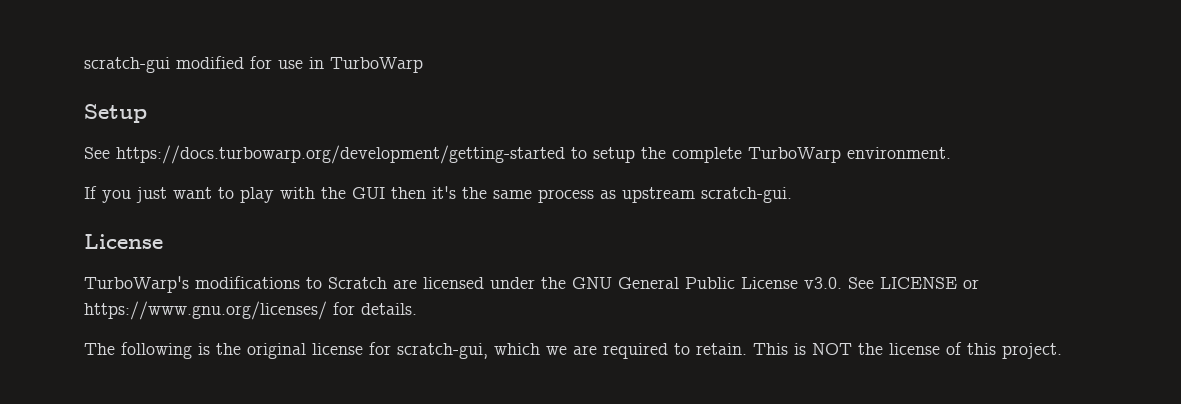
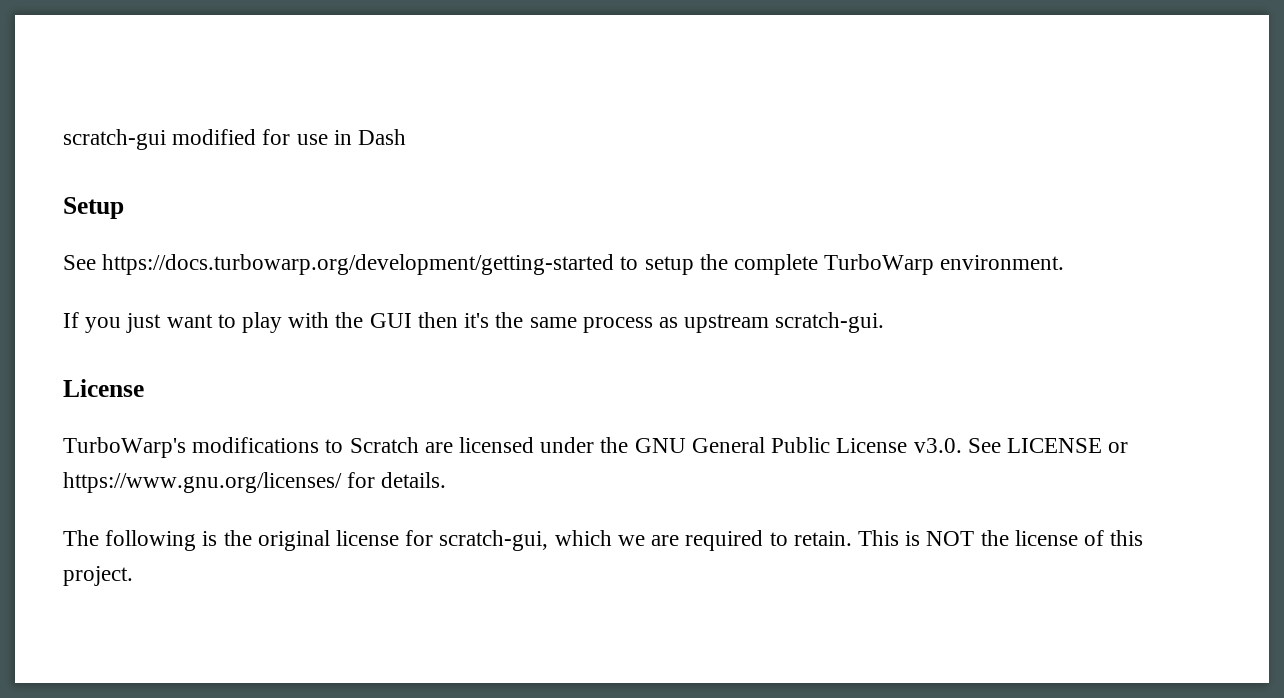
- scratch-gui modified for use in TurboWarp
+ scratch-gui modified for use in Dash

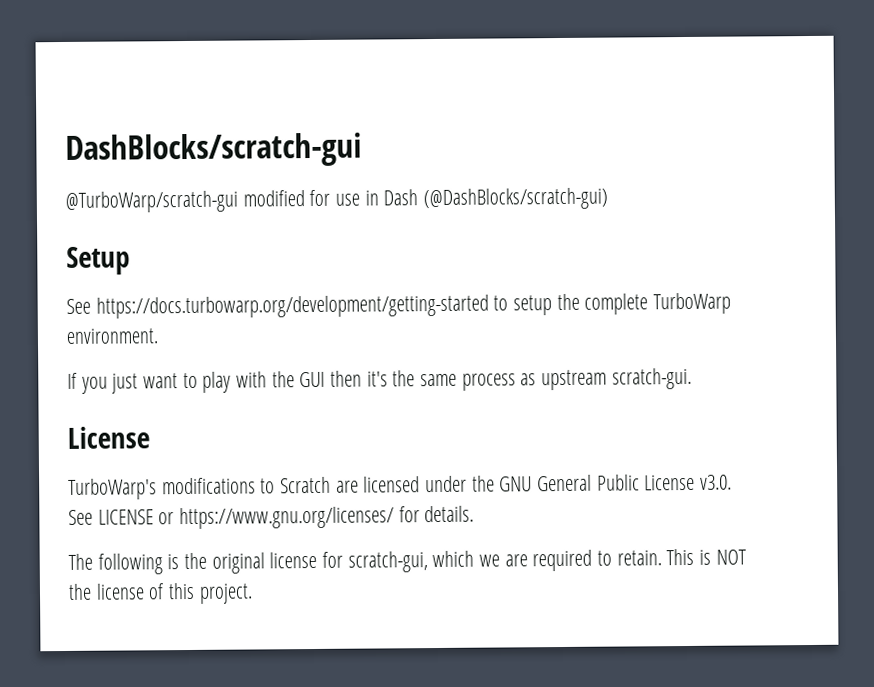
- scratch-gui modified for use in Dash
+ DashBlocks/scratch-gui
+ @TurboWarp/scratch-gui modified for use in Dash (@DashBlocks/scratch-gui)

